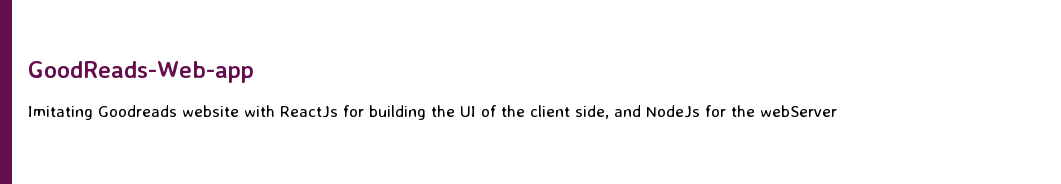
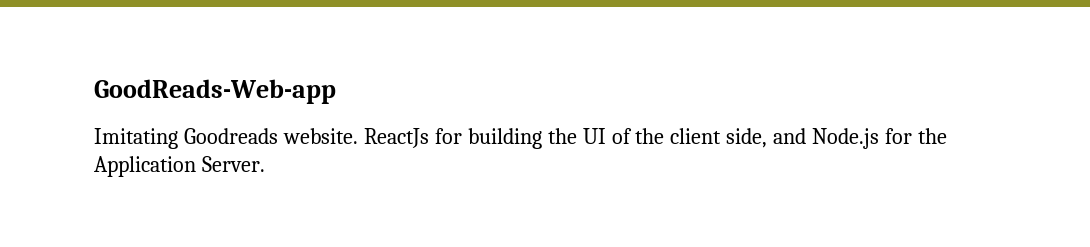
- Imitating Goodreads website with ReactJs for building the UI of the client side, and NodeJs for the webServer
+ Imitating Goodreads website. ReactJs for building the UI of the client side, and Node.js for the Application Server.

